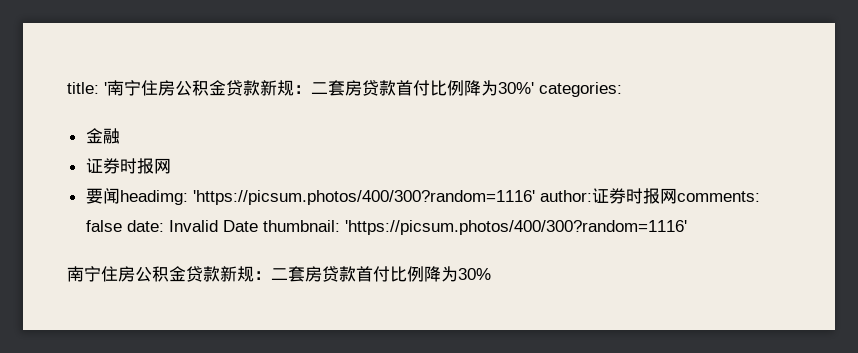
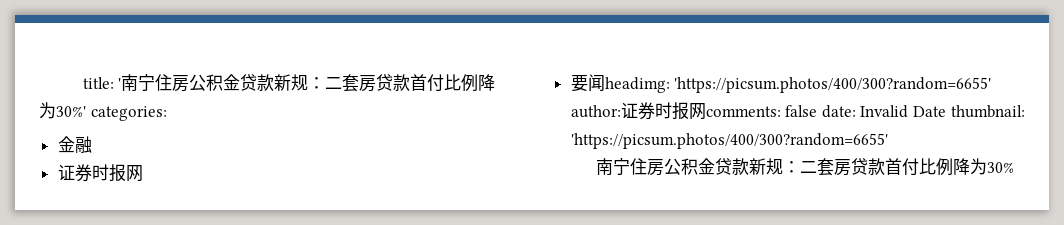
- 要闻headimg: 'https://picsum.photos/400/300?random=1116' author:证券时报网comments: false date: Invalid Date thumbnail: 'https://picsum.photos/400/300?random=1116'
+ 要闻headimg: 'https://picsum.photos/400/300?random=6655' author:证券时报网comments: false date: Invalid Date thumbnail: 'https://picsum.photos/400/300?random=6655'

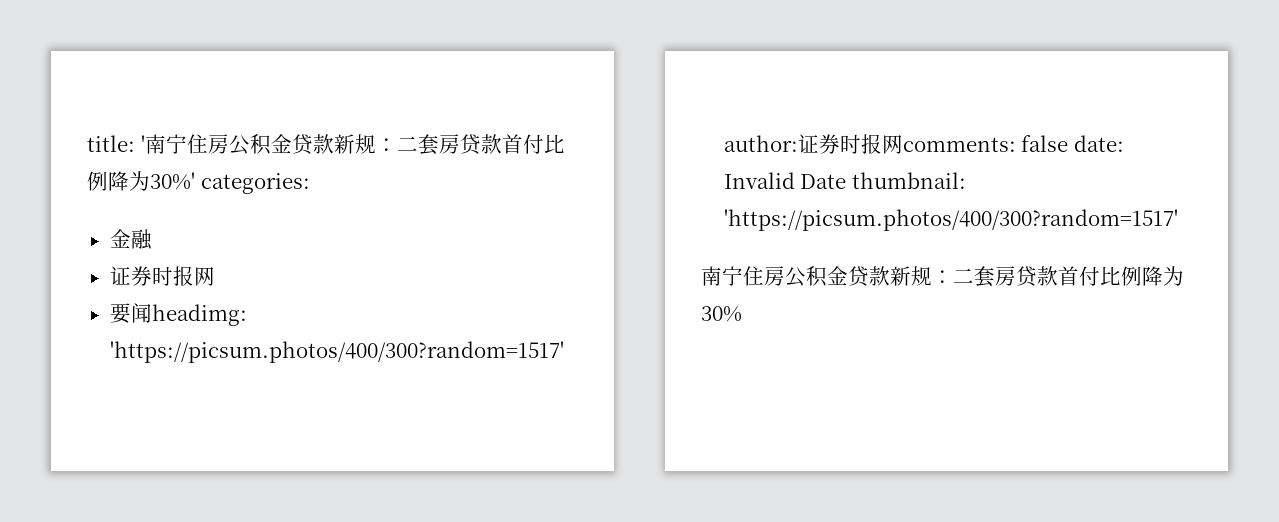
- 要闻headimg: 'https://picsum.photos/400/300?random=6655' author:证券时报网comments: false date: Invalid Date thumbnail: 'https://picsum.photos/400/300?random=6655'
+ 要闻headimg: 'https://picsum.photos/400/300?random=1517' author:证券时报网comments: false date: Invalid Date thumbnail: 'https://picsum.photos/400/300?random=1517'

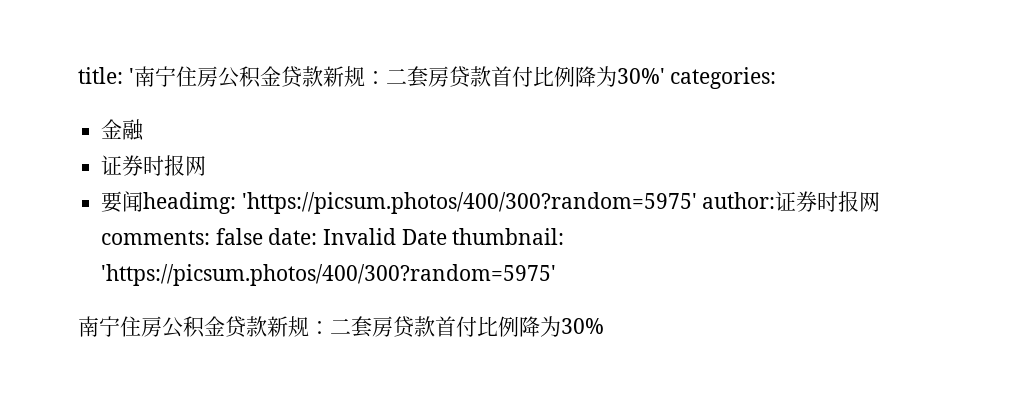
- 要闻headimg: 'https://picsum.photos/400/300?random=1517' author:证券时报网comments: false date: Invalid Date thumbnail: 'https://picsum.photos/400/300?random=1517'
+ 要闻headimg: 'https://picsum.photos/400/300?random=5975' author:证券时报网comments: false date: Invalid Date thumbnail: 'https://picsum.photos/400/300?random=5975'

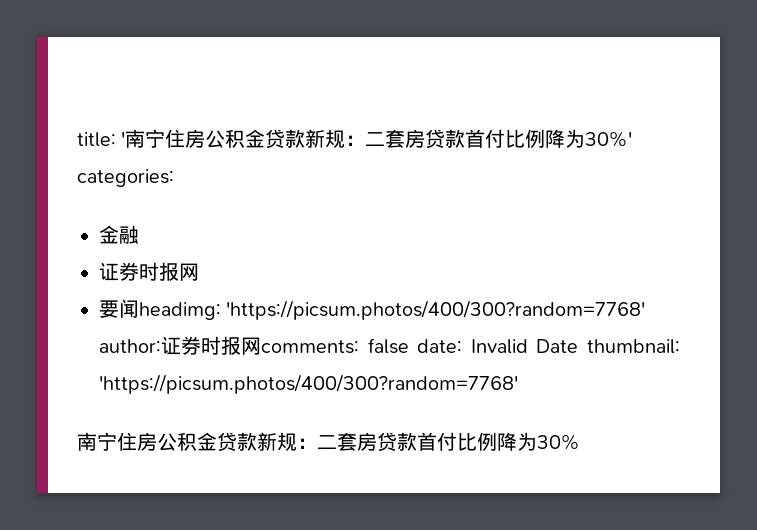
- 要闻headimg: 'https://picsum.photos/400/300?random=5975' author:证券时报网comments: false date: Invalid Date thumbnail: 'https://picsum.photos/400/300?random=5975'
+ 要闻headimg: 'https://picsum.photos/400/300?random=7768' author:证券时报网comments: false date: Invalid Date thumbnail: 'https://picsum.photos/400/300?random=7768'

